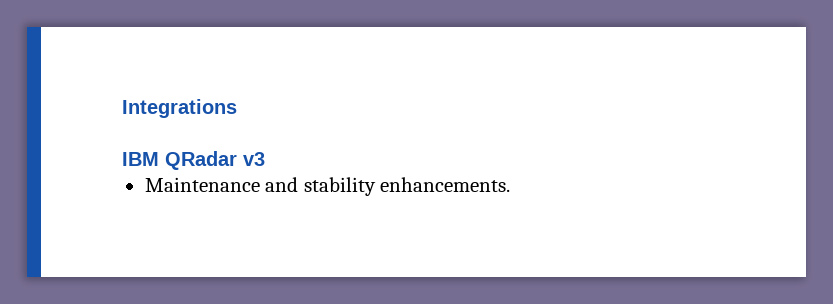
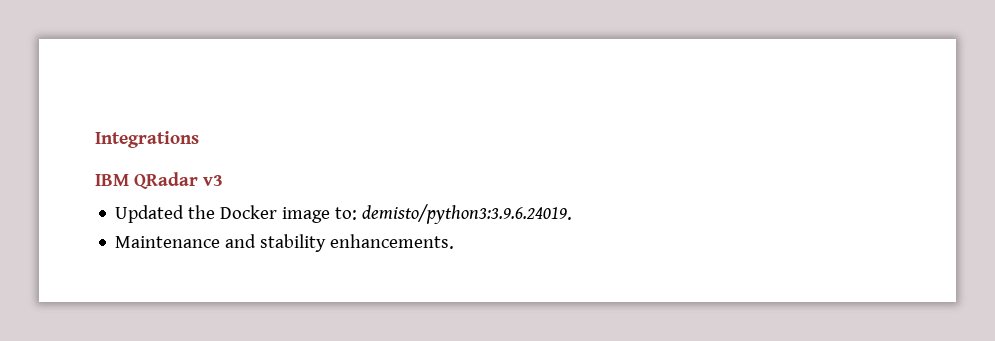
+ Updated the Docker image to: demisto/python3:3.9.6.24019.

